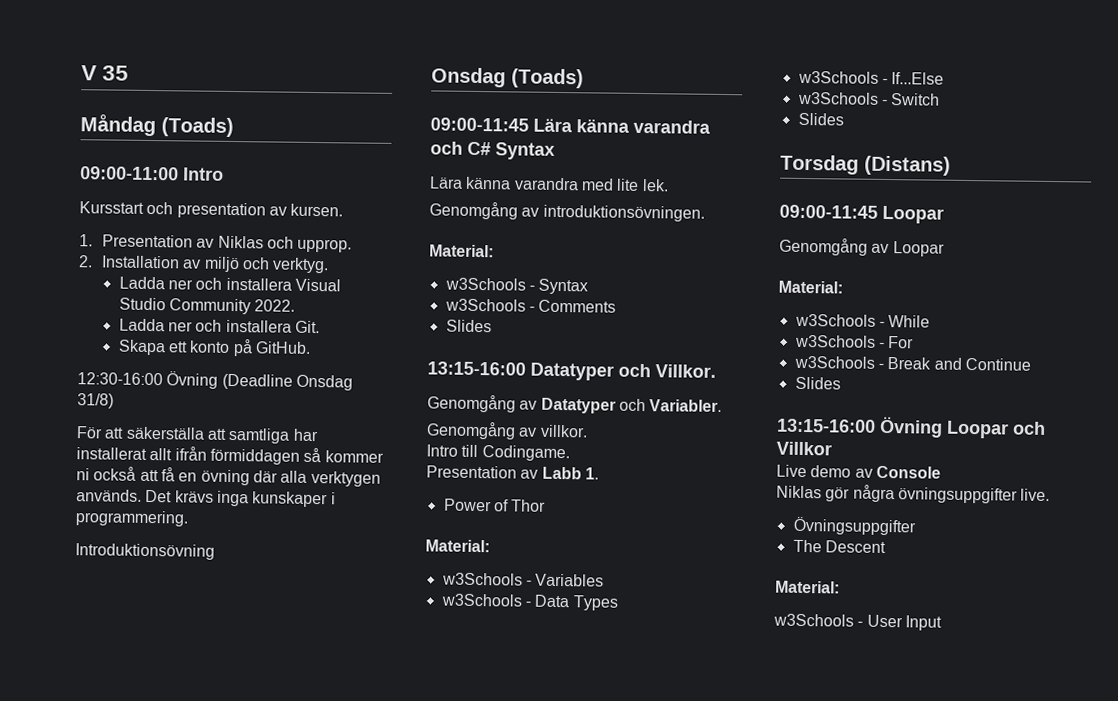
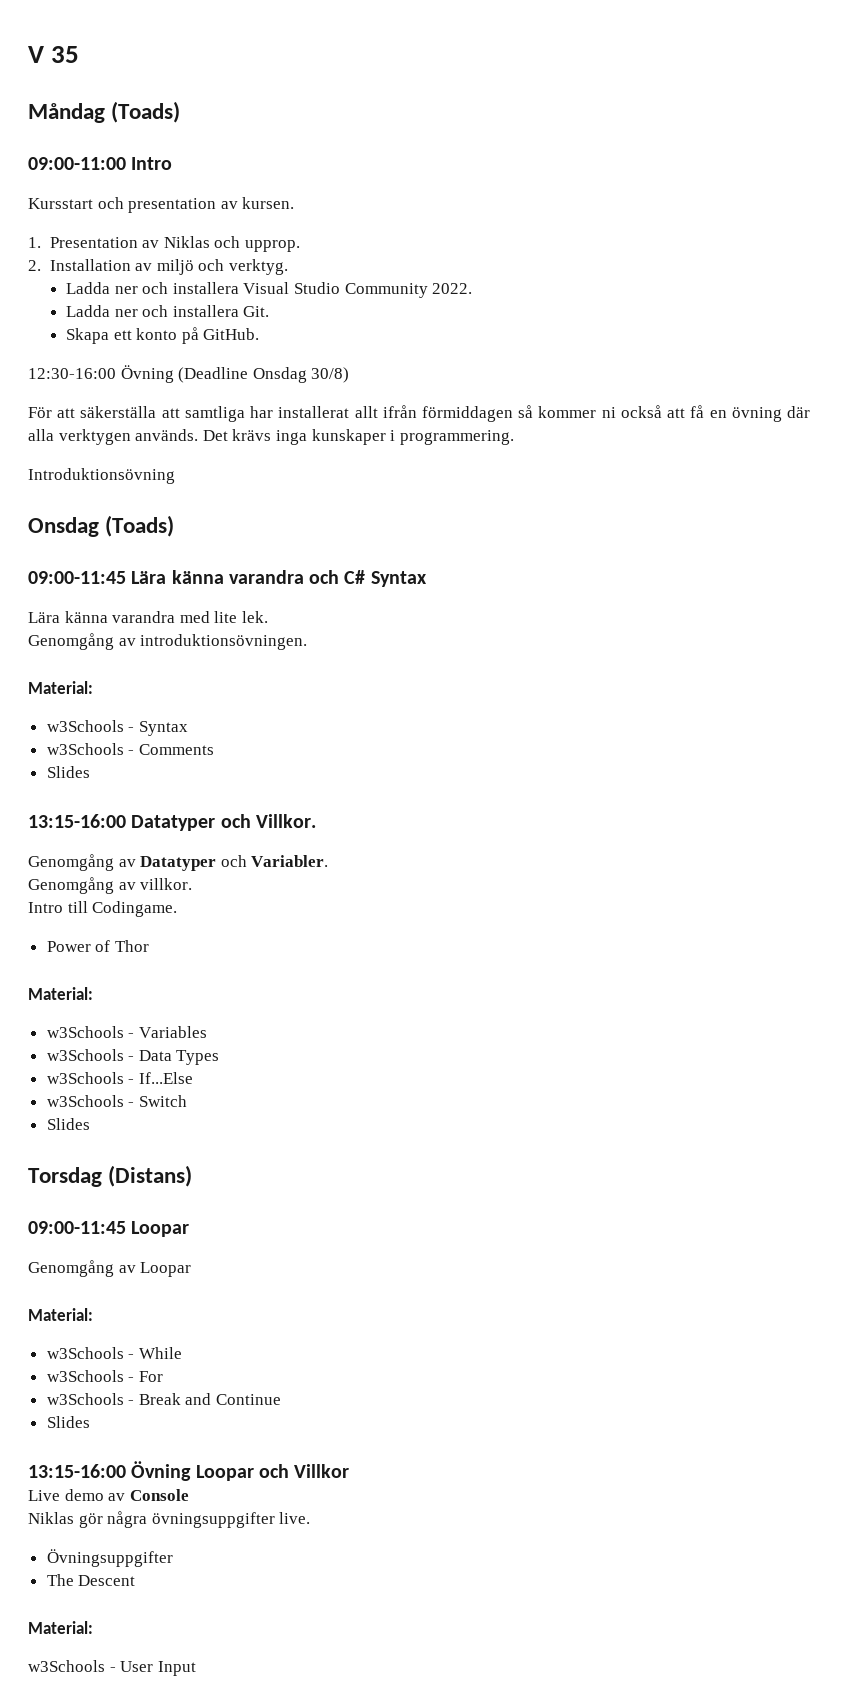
- 12:30-16:00 Övning (Deadline Onsdag 31/8)
+ 12:30-16:00 Övning (Deadline Onsdag 30/8)
- Presentation av Labb 1.

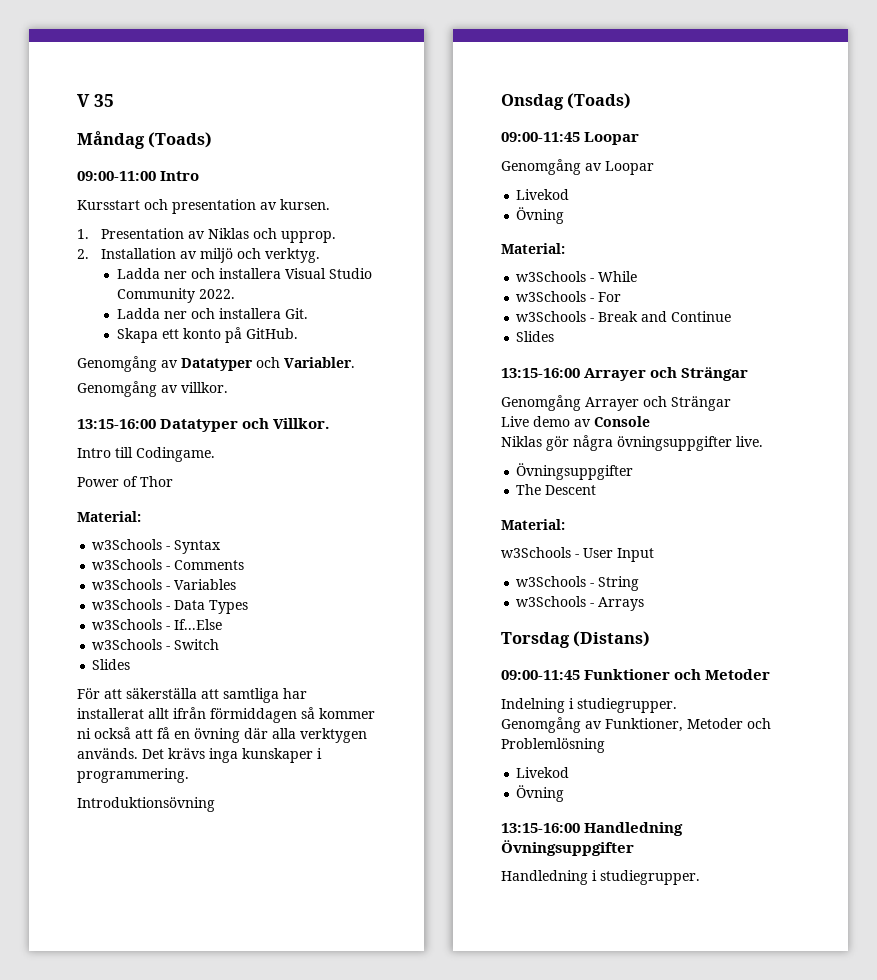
- 12:30-16:00 Övning (Deadline Onsdag 30/8)
+ Genomgång av Datatyper och Variabler.
+ Genomgång av villkor.
+ 13:15-16:00 Datatyper och Villkor.
+ Intro till Codingame.
+ Power of Thor
+ Material:
+ w3Schools - Syntax
+ w3Schools - Comments
+ w3Schools - Variables
+ w3Schools - Data Types
+ w3Schools - If...Else
+ w3Schools - Switch
+ Slides
- 09:00-11:45 Lära känna varandra och C# Syntax
- Lära känna varandra med lite lek.
- Genomgång av introduktionsövningen.
- Material:
- w3Schools - Syntax
- w3Schools - Comments
- Slides
- 13:15-16:00 Datatyper och Villkor.
- Genomgång av Datatyper och Variabler.
- Genomgång av villkor.
- Intro till Codingame.
- Power of Thor
- Material:
- w3Schools - Variables
- w3Schools - Data Types
- w3Schools - If...Else
- w3Schools - Switch
- Slides
- Torsdag (Distans)
  Genomgång av Loopar
+ Livekod
+ Övning
- 13:15-16:00 Övning Loopar och Villkor
+ 13:15-16:00 Arrayer och Strängar
+ Genomgång Arrayer och Strängar
+ w3Schools - String
+ w3Schools - Arrays
+ Torsdag (Distans)
+ 09:00-11:45 Funktioner och Metoder
+ Indelning i studiegrupper.
+ Genomgång av Funktioner, Metoder och Problemlösning
+ Livekod
+ Övning
+ 13:15-16:00 Handledning Övningsuppgifter
+ Handledning i studiegrupper.

